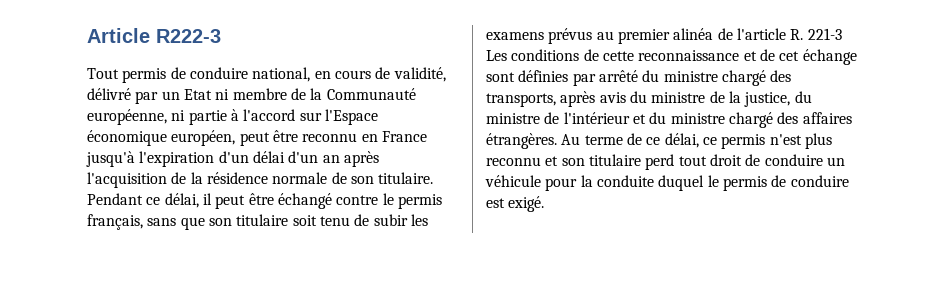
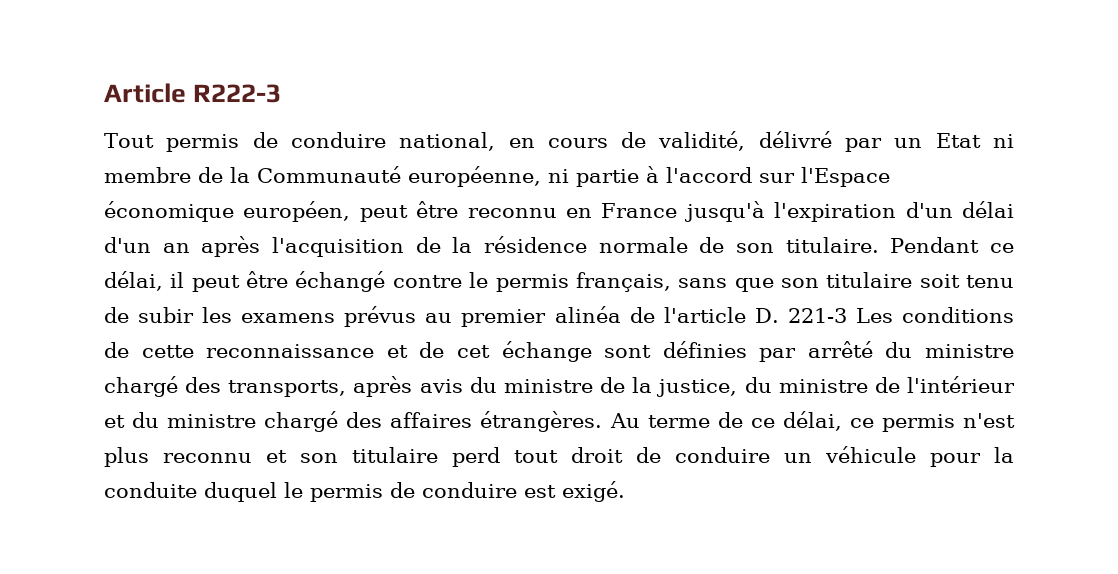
- Pendant ce délai, il peut être échangé contre le permis français, sans que son titulaire soit tenu de subir les examens prévus au premier alinéa de l'article R. 221-3 Les conditions de cette reconnaissance et de cet échange sont définies par arrêté du ministre chargé des transports, après avis du ministre de la justice, du ministre de l'intérieur et du ministre chargé des affaires étrangères.
+ Pendant ce délai, il peut être échangé contre le permis français, sans que son titulaire soit tenu de subir les examens prévus au premier alinéa de l'article D. 221-3 Les conditions de cette reconnaissance et de cet échange sont définies par arrêté du ministre chargé des transports, après avis du ministre de la justice, du ministre de l'intérieur et du ministre chargé des affaires étrangères.

